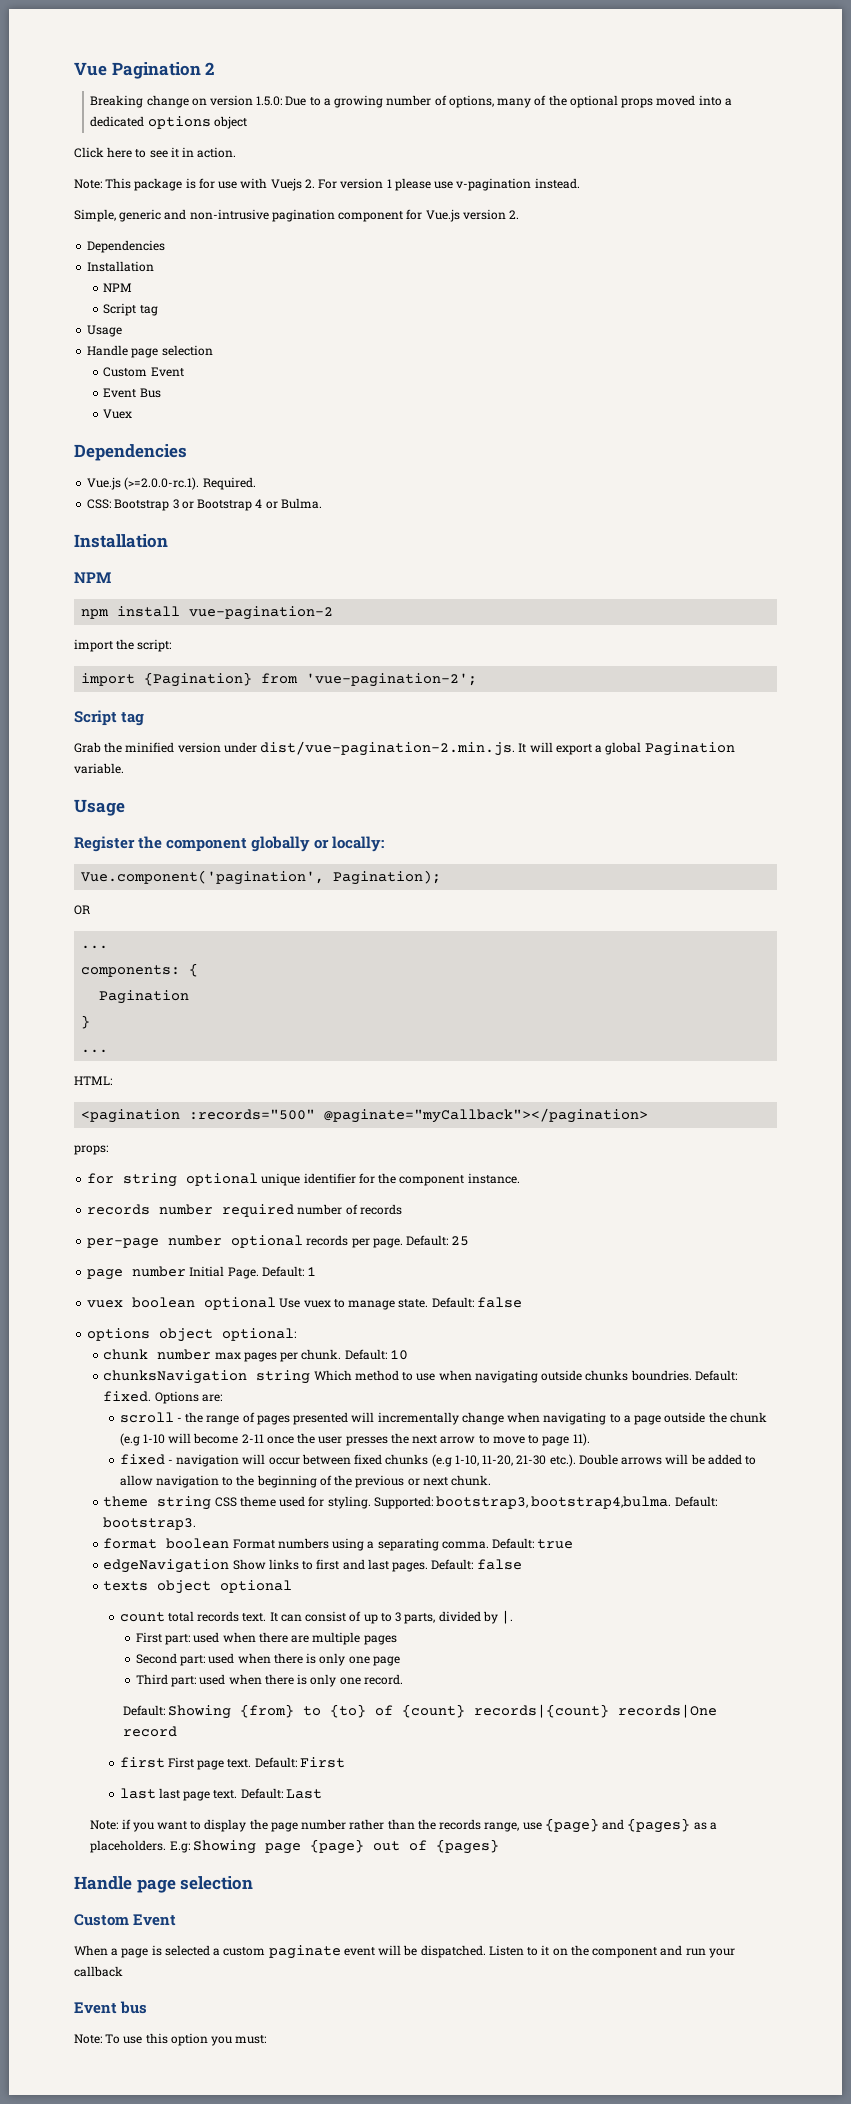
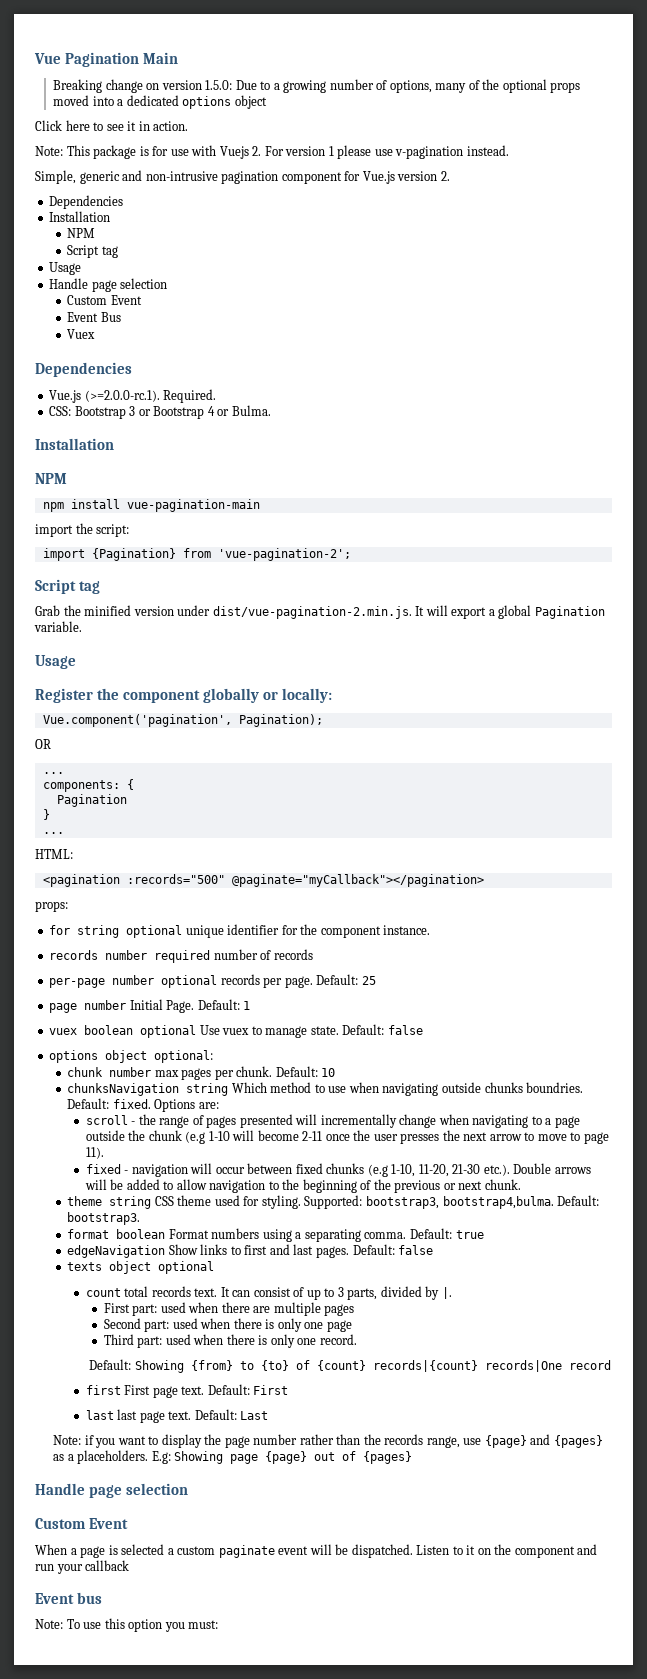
- Vue Pagination 2
+ Vue Pagination Main
- npm install vue-pagination-2
+ npm install vue-pagination-main

